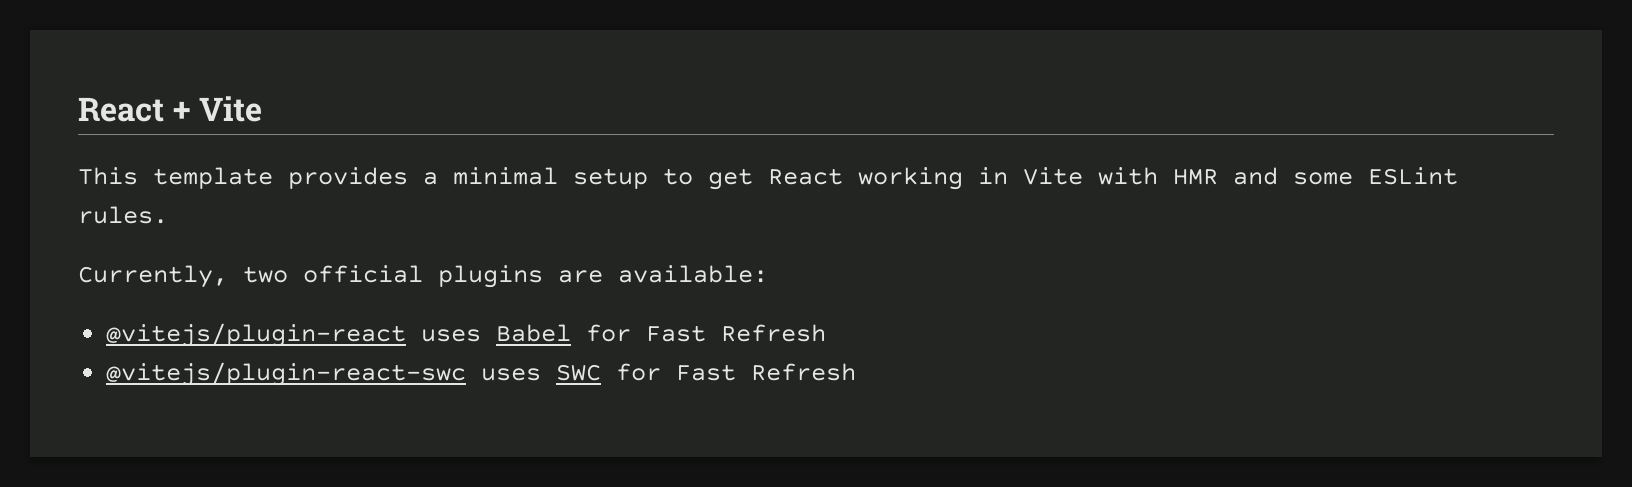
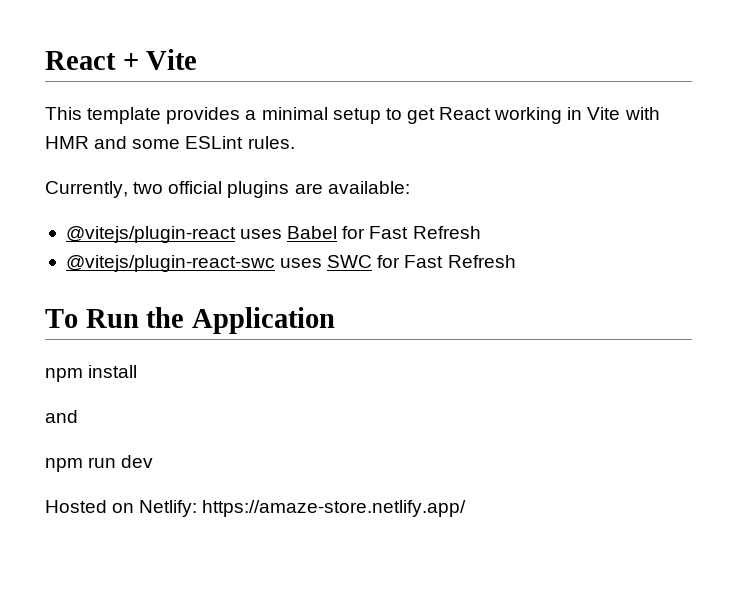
+ To Run the Application
+ npm install
+ and
+ npm run dev
+ Hosted on Netlify: https://amaze-store.netlify.app/

